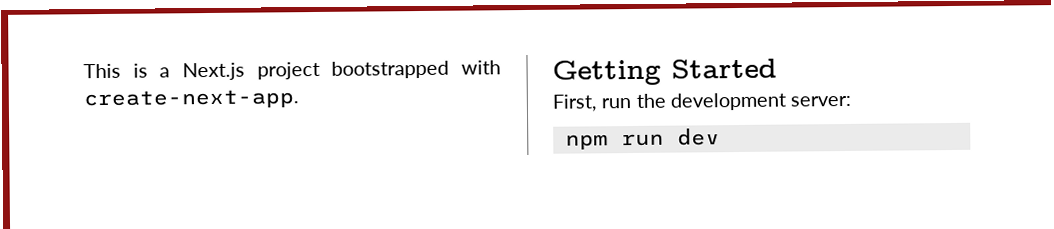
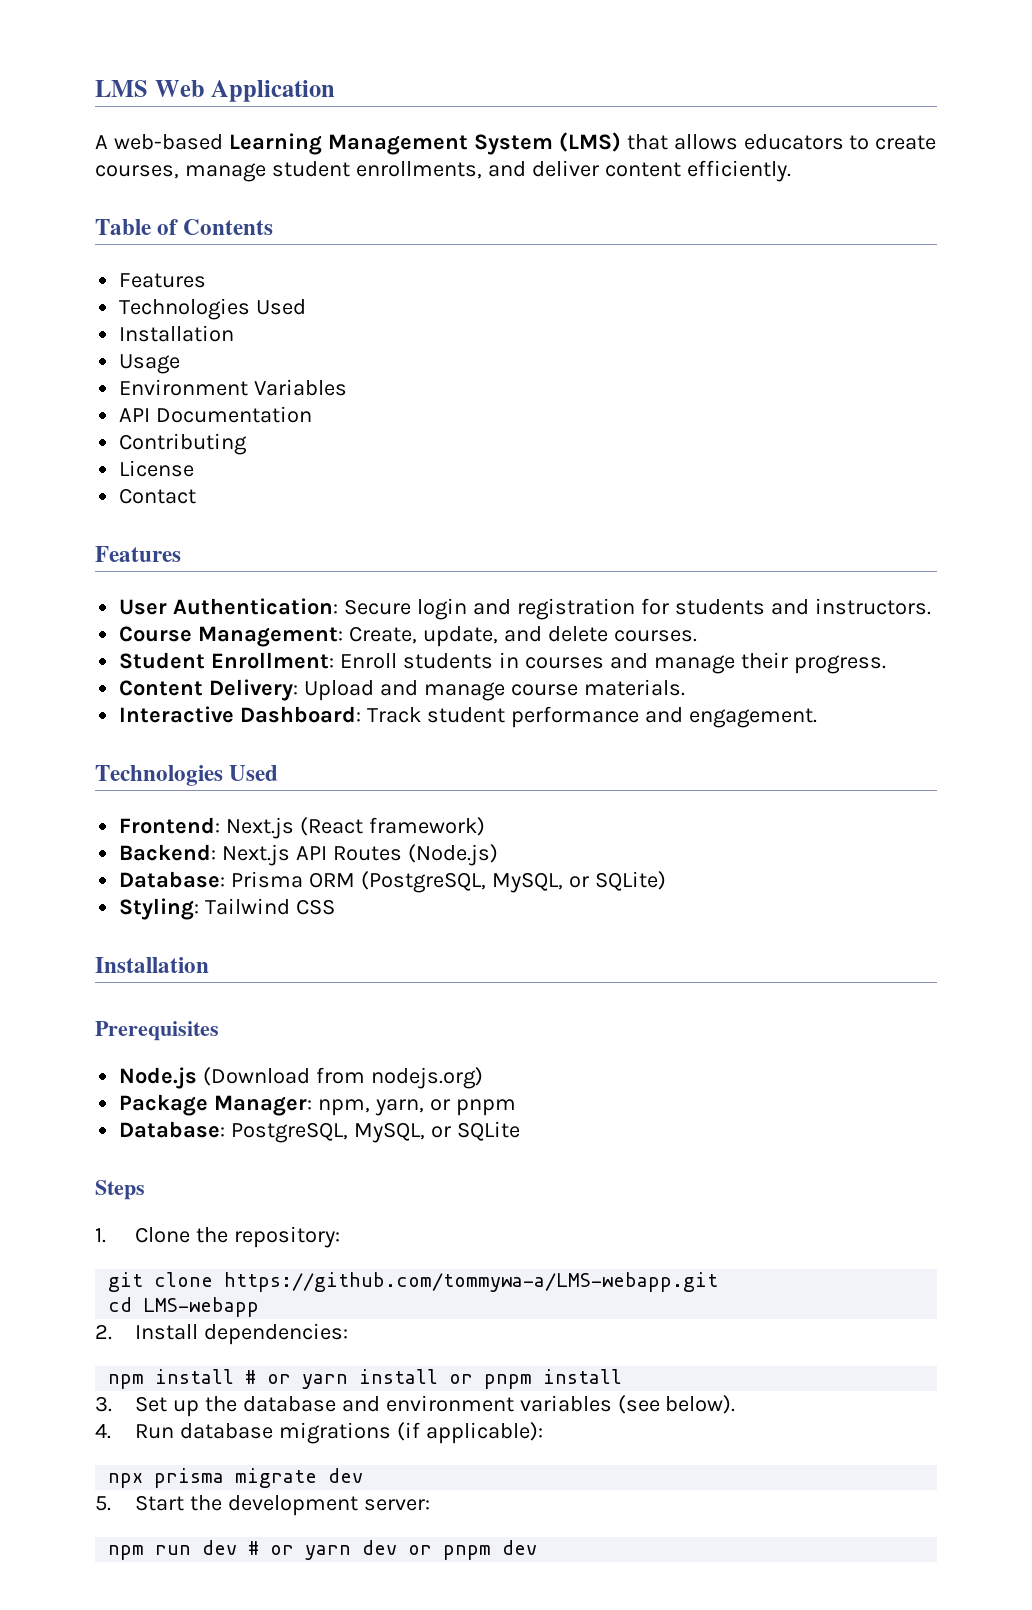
- This is a Next.js project bootstrapped with create-next-app.
- Getting Started
- First, run the development server:
+ LMS Web Application
+ A web-based Learning Management System (LMS) that allows educators to create courses, manage student enrollments, and deliver content efficiently.
+ Table of Contents
+ Features
+ Technologies Used
+ Installation
+ Usage
+ Environment Variables
+ API Documentation
+ Contributing
+ License
+ Contact
+ Features
+ User Authentication: Secure login and registration for students and instructors.
+ Course Management: Create, update, and delete courses.
+ Student Enrollment: Enroll students in courses and manage their progress.
+ Content Delivery: Upload and manage course materials.
+ Interactive Dashboard: Track student performance and engagement.
+ Technologies Used
+ Frontend: Next.js (React framework)
+ Backend: Next.js API Routes (Node.js)
+ Database: Prisma ORM (PostgreSQL, MySQL, or SQLite)
+ Styling: Tailwind CSS
+ Installation
+ Prerequisites
+ Node.js (Download from nodejs.org)
+ Package Manager: npm, yarn, or pnpm
+ Database: PostgreSQL, MySQL, or SQLite
+ Steps
+ 1. Clone the repository:
+ git clone https://github.com/tommywa-a/LMS-webapp.git
+ cd LMS-webapp
+ 2. Install dependencies:
+ npm install # or yarn install or pnpm install
+ 3. Set up the database and environment variables (see below).
+ 4. Run database migrations (if applicable):
+ npx prisma migrate dev
+ 5. Start the development server:
- npm run dev
+ npm run dev # or yarn dev or pnpm dev

